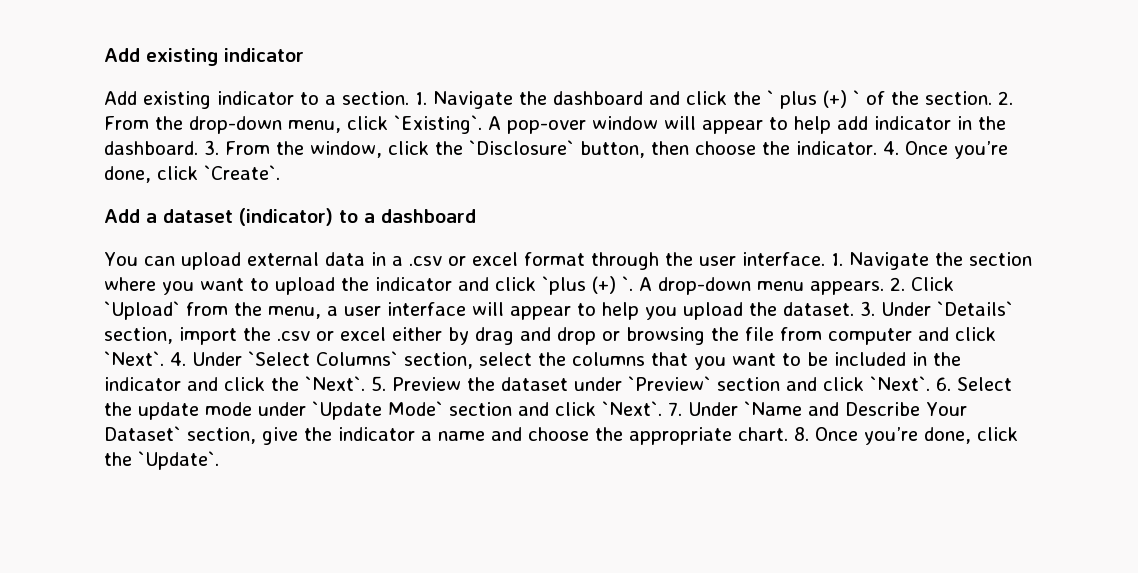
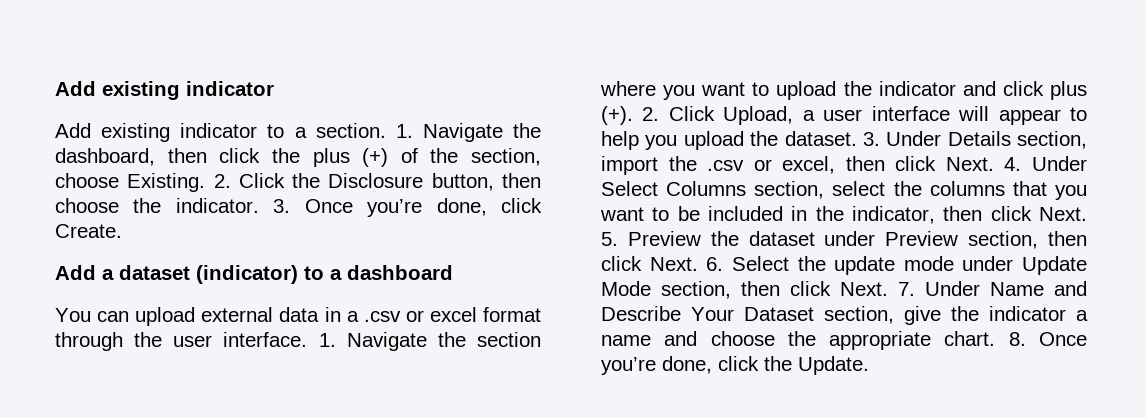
- 1. Navigate the dashboard and click the ` plus (+) ` of the section. 2. From the drop-down menu, click `Existing`. A pop-over window will appear to help add indicator in the dashboard. 3. From the window, click the `Disclosure` button, then choose the indicator.
+ 1. Navigate the dashboard, then click the plus (+) of the section, choose Existing. 2. Click the Disclosure button, then choose the indicator.
- 4. Once you’re done, click `Create`.
+ 3. Once you’re done, click Create.
- 1. Navigate the section where you want to upload the indicator and click `plus (+) `. A drop-down menu appears. 2. Click `Upload` from the menu, a user interface will appear to help you upload the dataset.
+ 1. Navigate the section where you want to upload the indicator and click plus (+). 2. Click Upload, a user interface will appear to help you upload the dataset.
- 3. Under `Details` section, import the .csv or excel either by drag and drop or browsing the file from computer and click `Next`. 4. Under `Select Columns` section, select the columns that you want to be included in the indicator and click the `Next`.
+ 3. Under Details section, import the .csv or excel, then click Next. 4. Under Select Columns section, select the columns that you want to be included in the indicator, then click Next.
- 5. Preview the dataset under `Preview` section and click `Next`.
+ 5. Preview the dataset under Preview section, then click Next.
- 6. Select the update mode under `Update Mode` section and click `Next`.
+ 6. Select the update mode under Update Mode section, then click Next.
- 7. Under `Name and Describe Your Dataset` section, give the indicator a name and choose the appropriate chart.
+ 7. Under Name and Describe Your Dataset section, give the indicator a name and choose the appropriate chart.
- 8. Once you’re done, click the `Update`.
+ 8. Once you’re done, click the Update.

